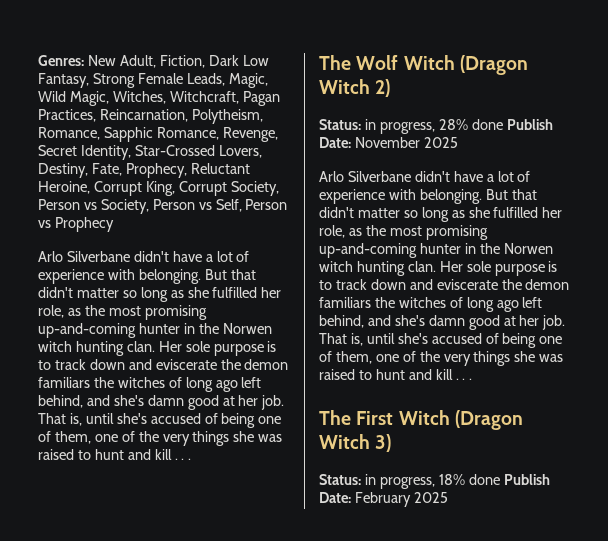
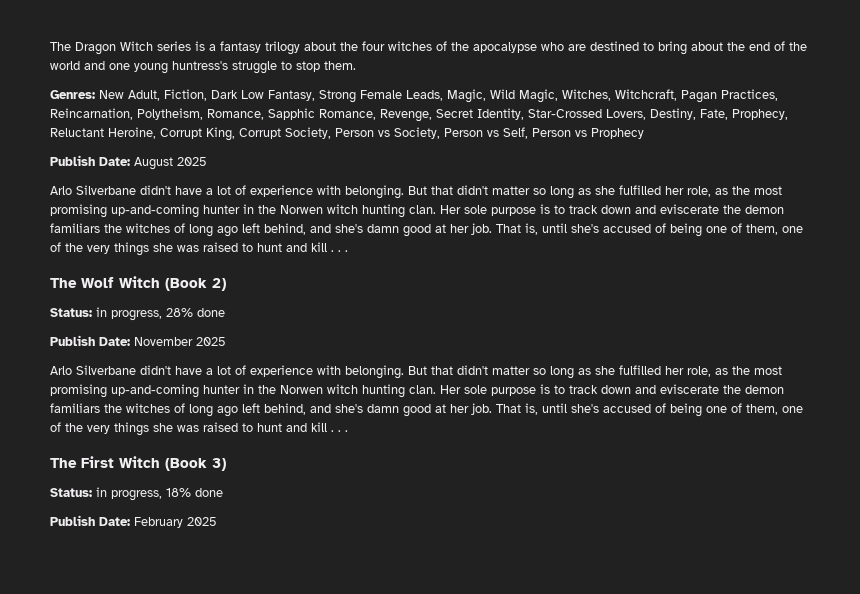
+ The Dragon Witch series is a fantasy trilogy about the four witches of the apocalypse who are destined to bring about the end of the world and one young huntress's struggle to stop them.
+ Publish Date: August 2025
- The Wolf Witch (Dragon Witch 2)
+ The Wolf Witch (Book 2)
- Status: in progress, 28% done Publish Date: November 2025
+ Status: in progress, 28% done
+ Publish Date: November 2025
- The First Witch (Dragon Witch 3)
+ The First Witch (Book 3)
- Status: in progress, 18% done Publish Date: February 2025
+ Status: in progress, 18% done
+ Publish Date: February 2025

